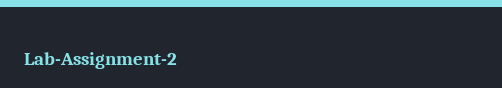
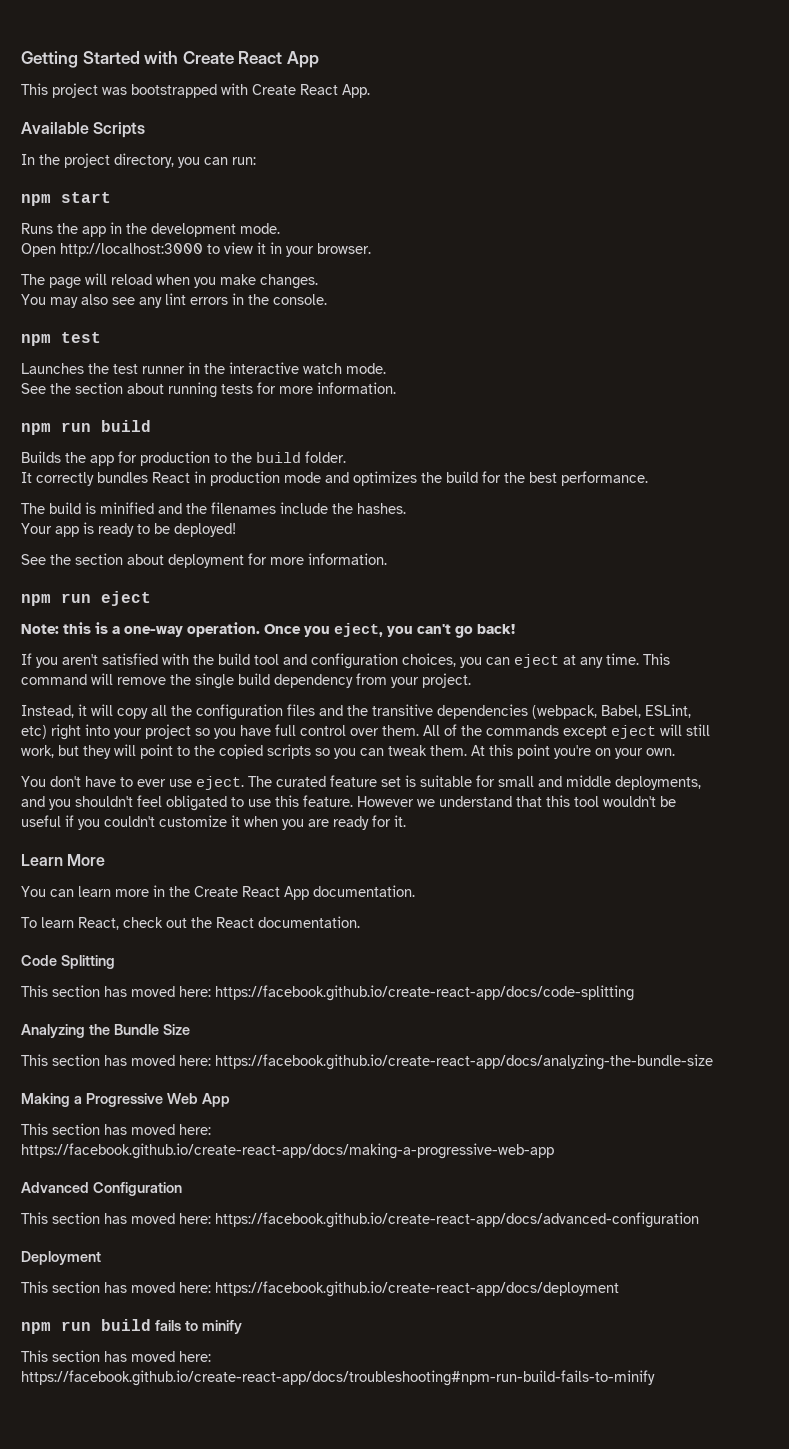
- Lab-Assignment-2
+ Getting Started with Create React App
+ This project was bootstrapped with Create React App.
+ Available Scripts
+ In the project directory, you can run:
+ npm start
+ Runs the app in the development mode.
+ Open http://localhost:3000 to view it in your browser.
+ The page will reload when you make changes.
+ You may also see any lint errors in the console.
+ npm test
+ Launches the test runner in the interactive watch mode.
+ See the section about running tests for more information.
+ npm run build
+ Builds the app for production to the build folder.
+ It correctly bundles React in production mode and optimizes the build for the best performance.
+ The build is minified and the filenames include the hashes.
+ Your app is ready to be deployed!
+ See the section about deployment for more information.
+ npm run eject
+ Note: this is a one-way operation. Once you eject, you can't go back!
+ If you aren't satisfied with the build tool and configuration choices, you can eject at any time. This command will remove the single build dependency from your project.
+ Instead, it will copy all the configuration files and the transitive dependencies (webpack, Babel, ESLint, etc) right into your project so you have full control over them. All of the commands except eject will still work, but they will point to the copied scripts so you can tweak them. At this point you're on your own.
+ You don't have to ever use eject. The curated feature set is suitable for small and middle deployments, and you shouldn't feel obligated to use this feature. However we understand that this tool wouldn't be useful if you couldn't customize it when you are ready for it.
+ Learn More
+ You can learn more in the Create React App documentation.
+ To learn React, check out the React documentation.
+ Code Splitting
+ This section has moved here: https://facebook.github.io/create-react-app/docs/code-splitting
+ Analyzing the Bundle Size
+ This section has moved here: https://facebook.github.io/create-react-app/docs/analyzing-the-bundle-size
+ Making a Progressive Web App
+ This section has moved here: https://facebook.github.io/create-react-app/docs/making-a-progressive-web-app
+ Advanced Configuration
+ This section has moved here: https://facebook.github.io/create-react-app/docs/advanced-configuration
+ Deployment
+ This section has moved here: https://facebook.github.io/create-react-app/docs/deployment
+ npm run build fails to minify
+ This section has moved here: https://facebook.github.io/create-react-app/docs/troubleshooting#npm-run-build-fails-to-minify

